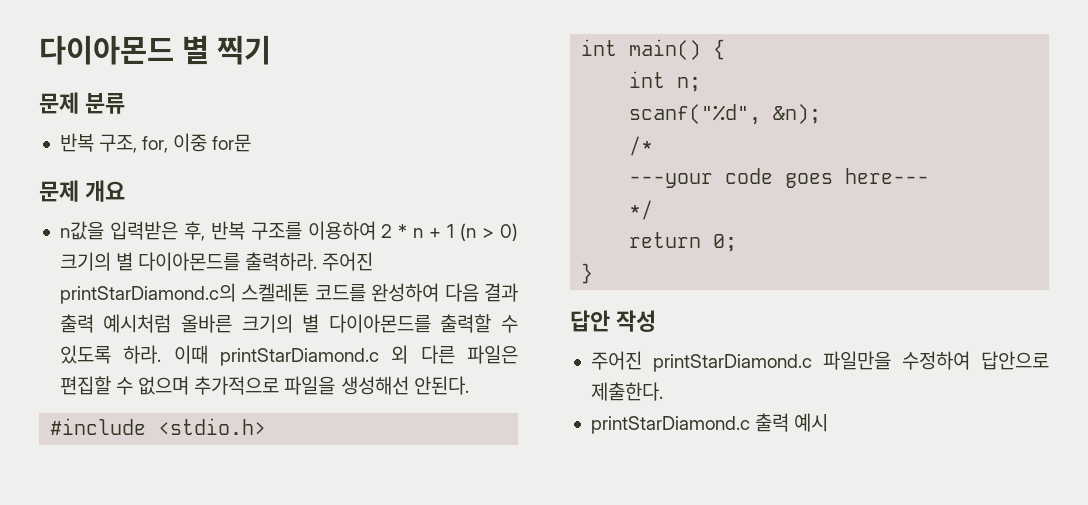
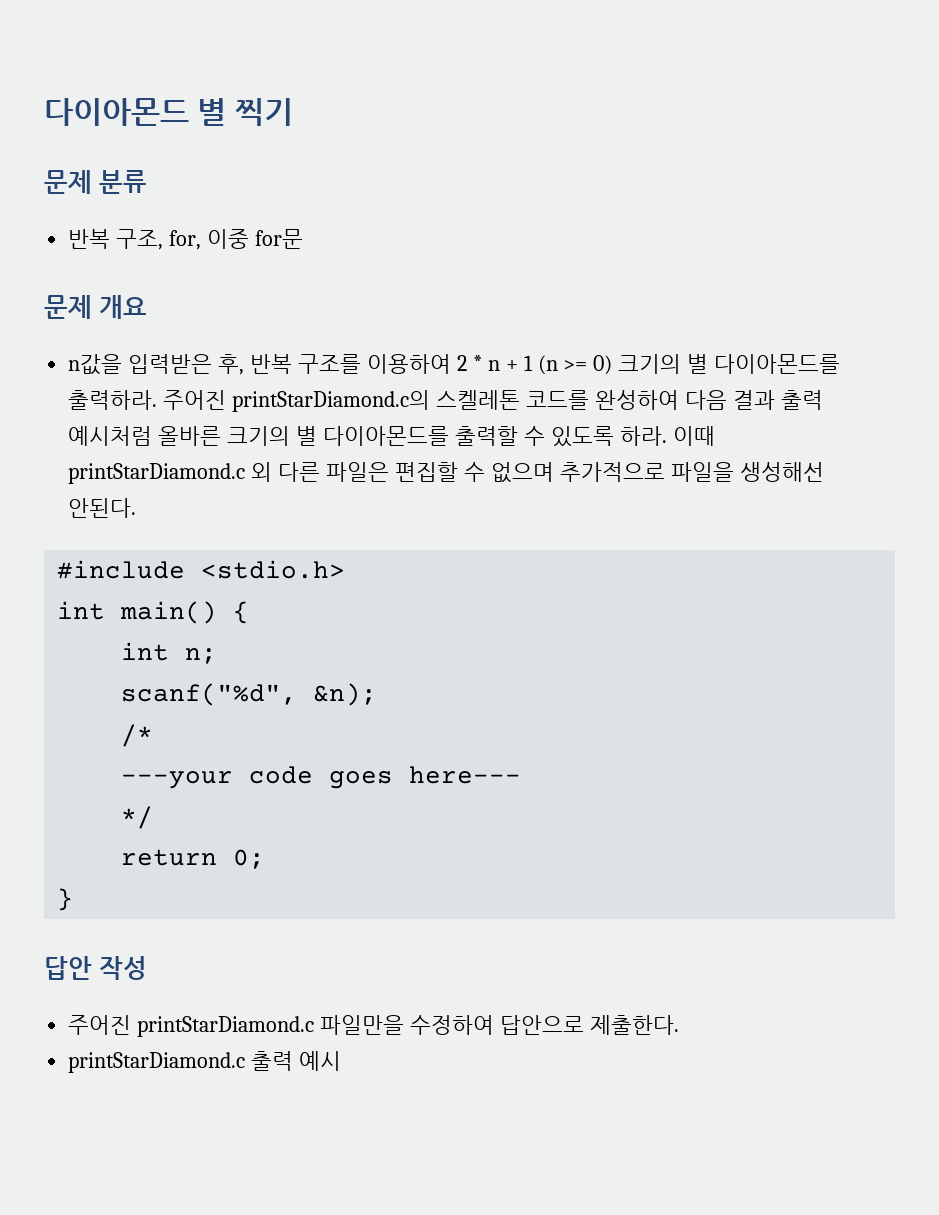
- n값을 입력받은 후, 반복 구조를 이용하여 2 * n + 1 (n > 0) 크기의 별 다이아몬드를 출력하라.
+ n값을 입력받은 후, 반복 구조를 이용하여 2 * n + 1 (n >= 0) 크기의 별 다이아몬드를 출력하라.

